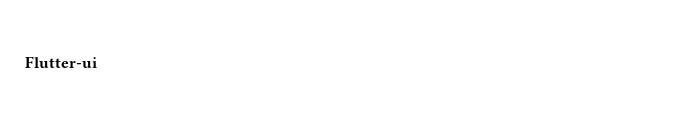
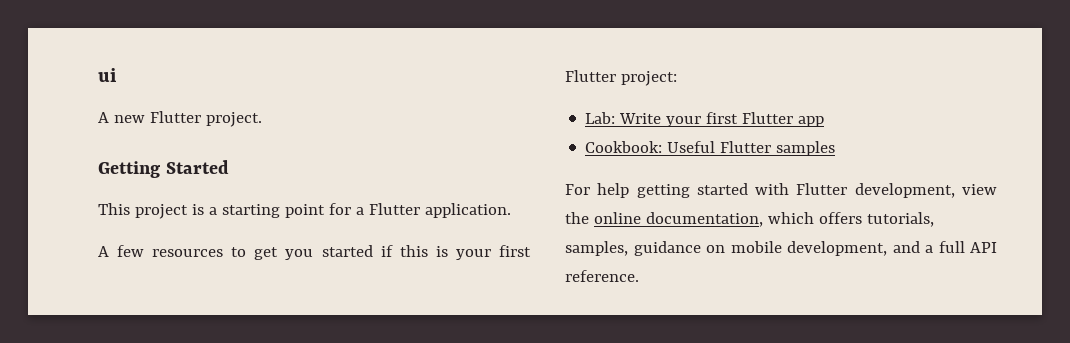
- Flutter-ui
+ ui
+ A new Flutter project.
+ Getting Started
+ This project is a starting point for a Flutter application.
+ A few resources to get you started if this is your first Flutter project:
+ Lab: Write your first Flutter app
+ Cookbook: Useful Flutter samples
+ For help getting started with Flutter development, view the online documentation, which offers tutorials, samples, guidance on mobile development, and a full API reference.

